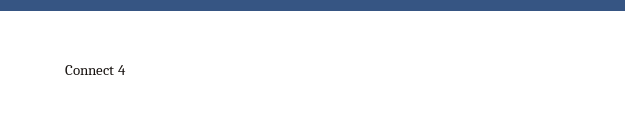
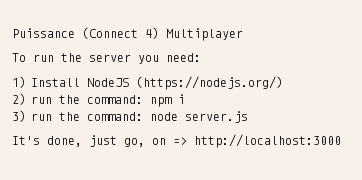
- Connect 4
+ Puissance (Connect 4) Multiplayer
+ To run the server you need:
+ 1) Install NodeJS (https://nodejs.org/)
+ 2) run the command: npm i
+ 3) run the command: node server.js
+ It's done, just go, on => http://localhost:3000

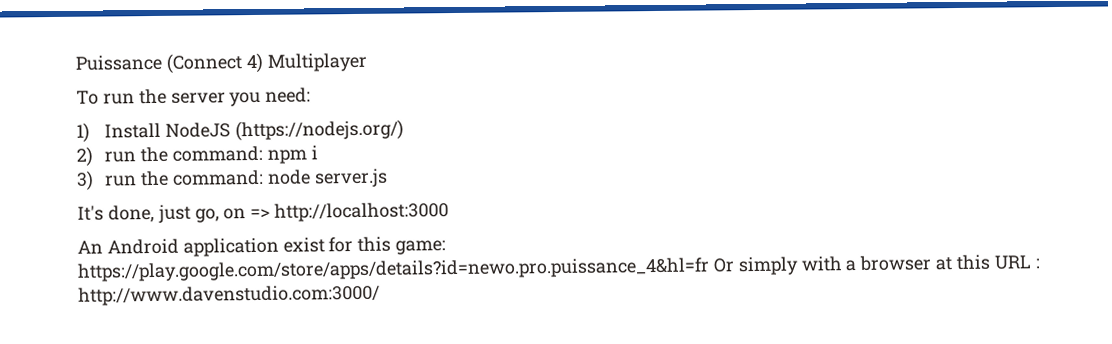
+ An Android application exist for this game: https://play.google.com/store/apps/details?id=newo.pro.puissance_4&hl=fr Or simply with a browser at this URL : http://www.davenstudio.com:3000/

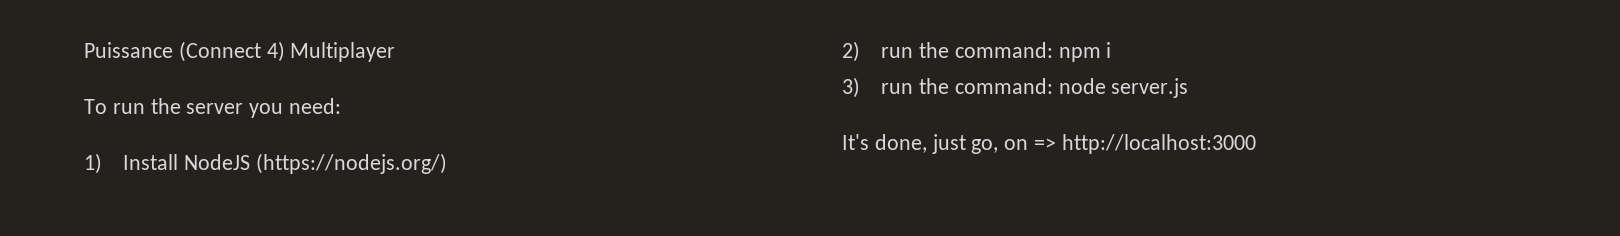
- An Android application exist for this game: https://play.google.com/store/apps/details?id=newo.pro.puissance_4&hl=fr Or simply with a browser at this URL : http://www.davenstudio.com:3000/

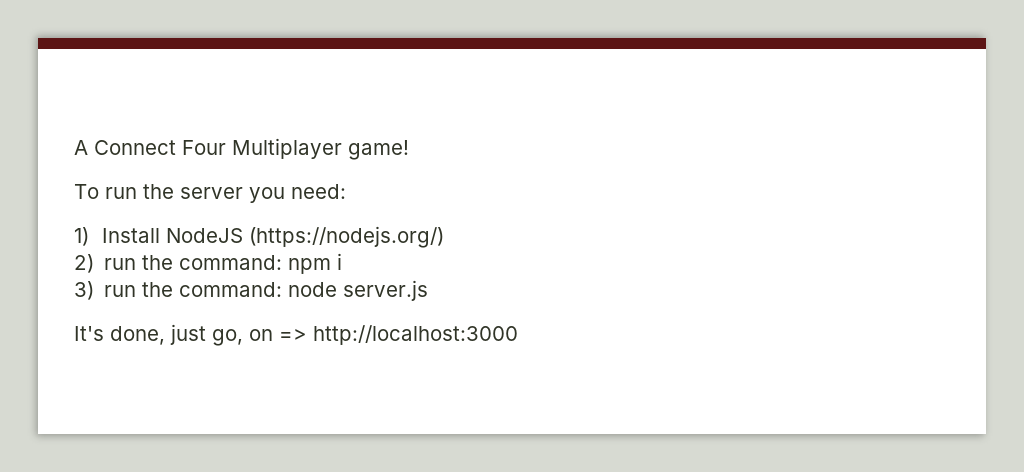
- Puissance (Connect 4) Multiplayer
+ A Connect Four Multiplayer game!

